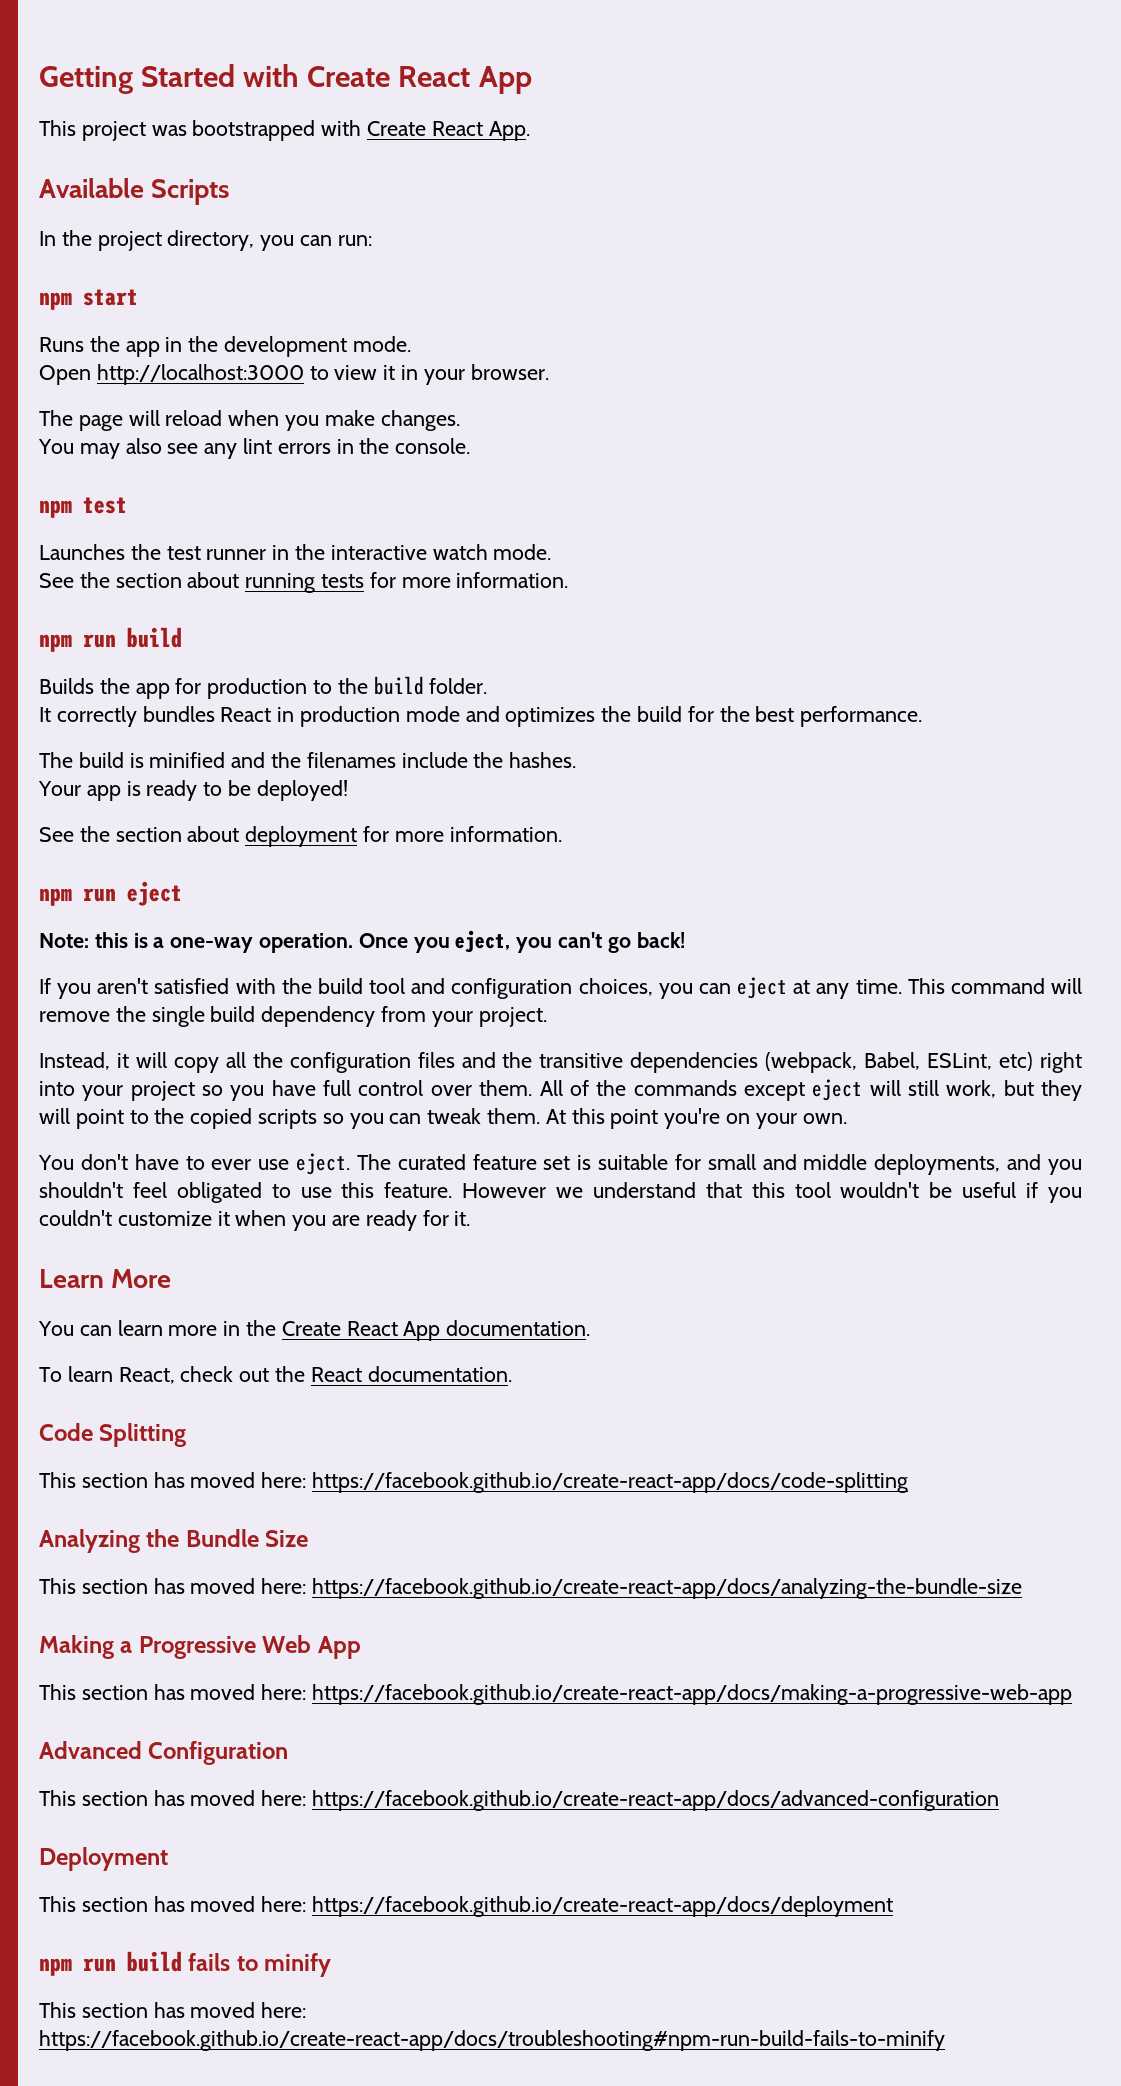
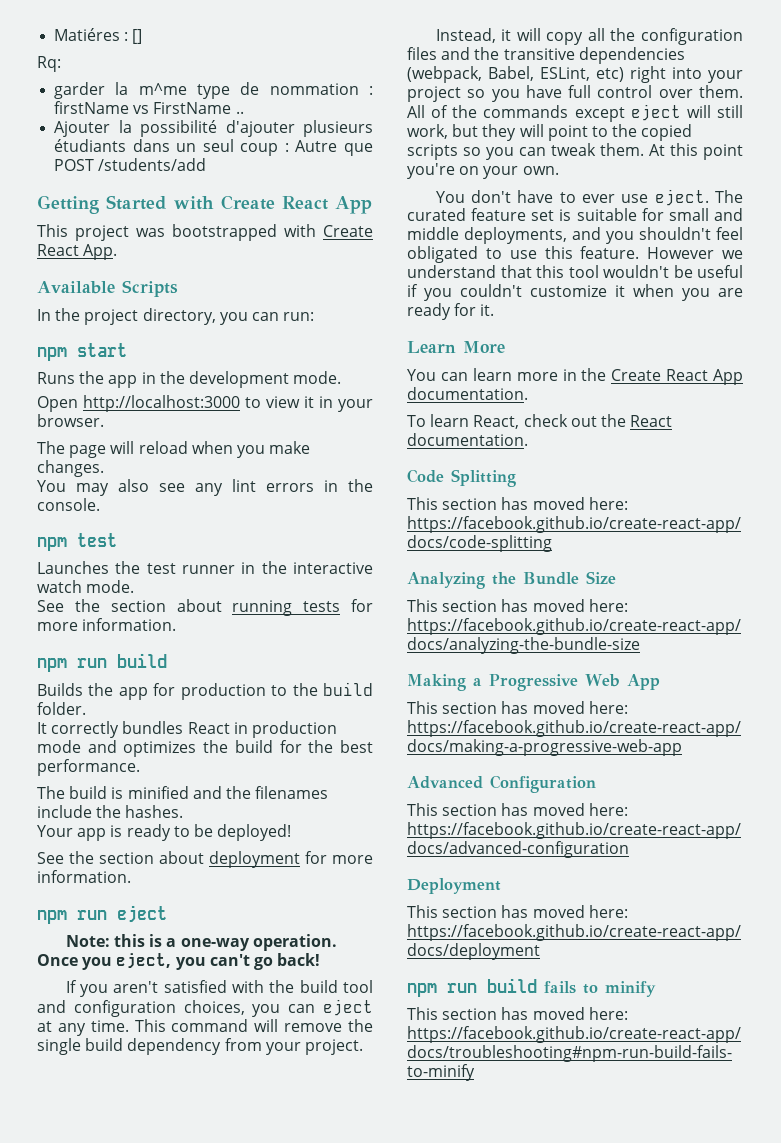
+ Matiéres : []
+ Rq:
+ garder la m^me type de nommation : firstName vs FirstName ..
+ Ajouter la possibilité d'ajouter plusieurs étudiants dans un seul coup : Autre que POST /students/add

